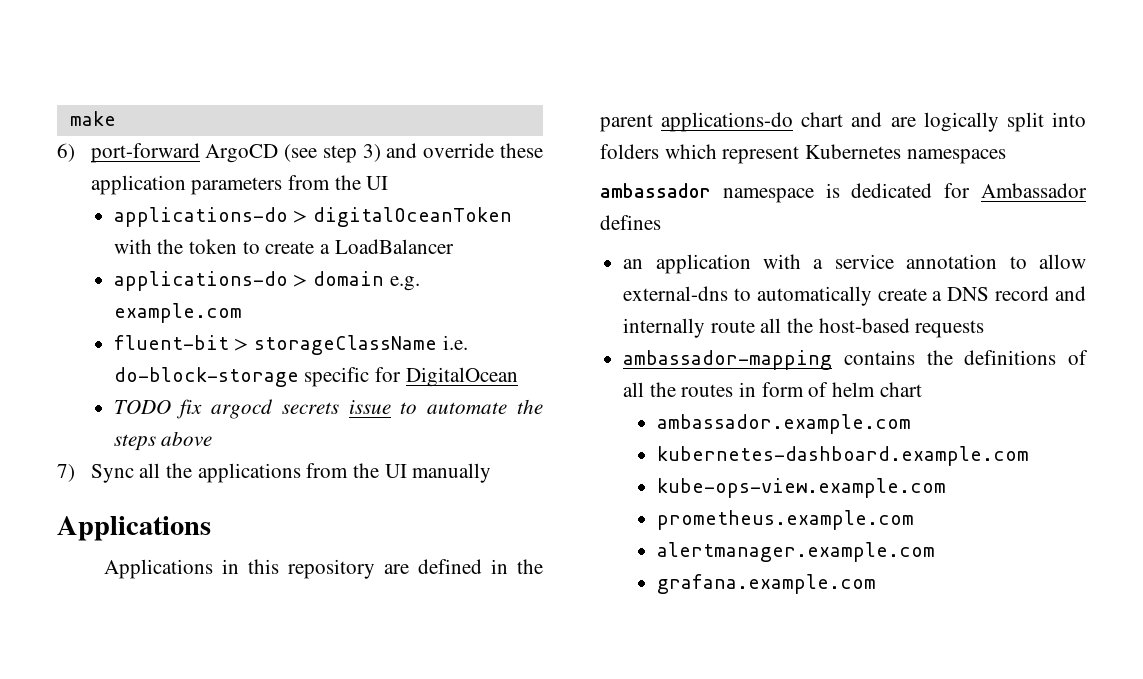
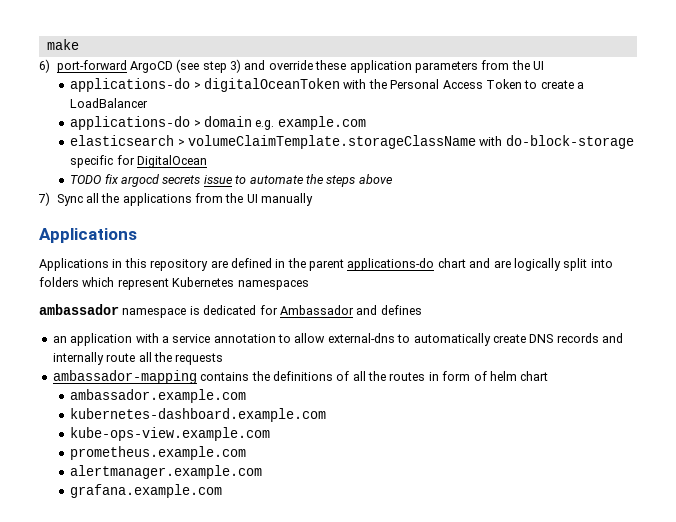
- applications-do > digitalOceanToken with the token to create a LoadBalancer
+ applications-do > digitalOceanToken with the Personal Access Token to create a LoadBalancer
- fluent-bit > storageClassName i.e. do-block-storage specific for DigitalOcean
+ elasticsearch > volumeClaimTemplate.storageClassName with do-block-storage specific for DigitalOcean
- ambassador namespace is dedicated for Ambassador defines
+ ambassador namespace is dedicated for Ambassador and defines
- an application with a service annotation to allow external-dns to automatically create a DNS record and internally route all the host-based requests
+ an application with a service annotation to allow external-dns to automatically create DNS records and internally route all the requests

